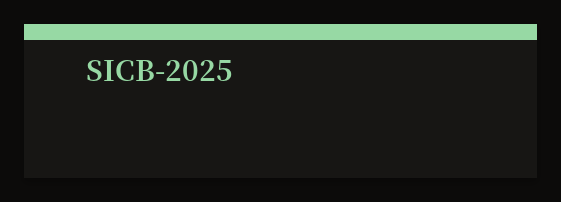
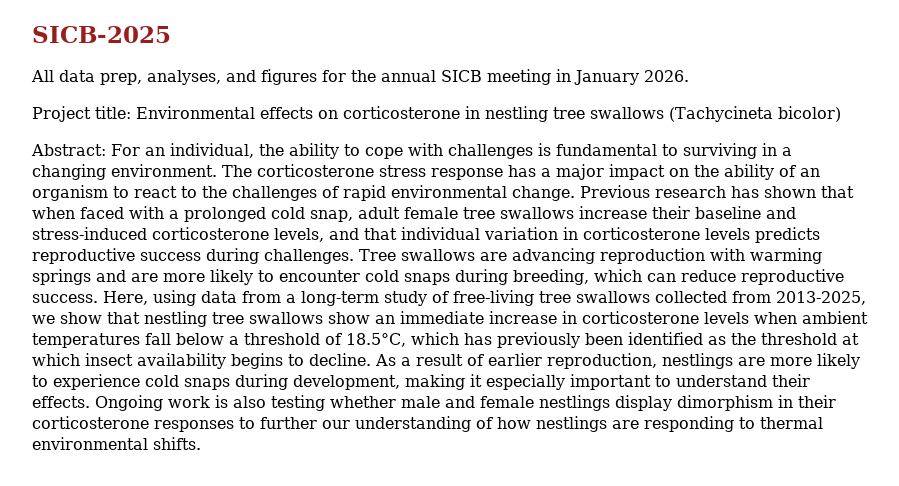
+ All data prep, analyses, and figures for the annual SICB meeting in January 2026.
+ Project title: Environmental effects on corticosterone in nestling tree swallows (Tachycineta bicolor)
+ Abstract: For an individual, the ability to cope with challenges is fundamental to surviving in a changing environment. The corticosterone stress response has a major impact on the ability of an organism to react to the challenges of rapid environmental change. Previous research has shown that when faced with a prolonged cold snap, adult female tree swallows increase their baseline and stress-induced corticosterone levels, and that individual variation in corticosterone levels predicts reproductive success during challenges. Tree swallows are advancing reproduction with warming springs and are more likely to encounter cold snaps during breeding, which can reduce reproductive success. Here, using data from a long-term study of free-living tree swallows collected from 2013-2025, we show that nestling tree swallows show an immediate increase in corticosterone levels when ambient temperatures fall below a threshold of 18.5°C, which has previously been identified as the threshold at which insect availability begins to decline. As a result of earlier reproduction, nestlings are more likely to experience cold snaps during development, making it especially important to understand their effects. Ongoing work is also testing whether male and female nestlings display dimorphism in their corticosterone responses to further our understanding of how nestlings are responding to thermal environmental shifts.

